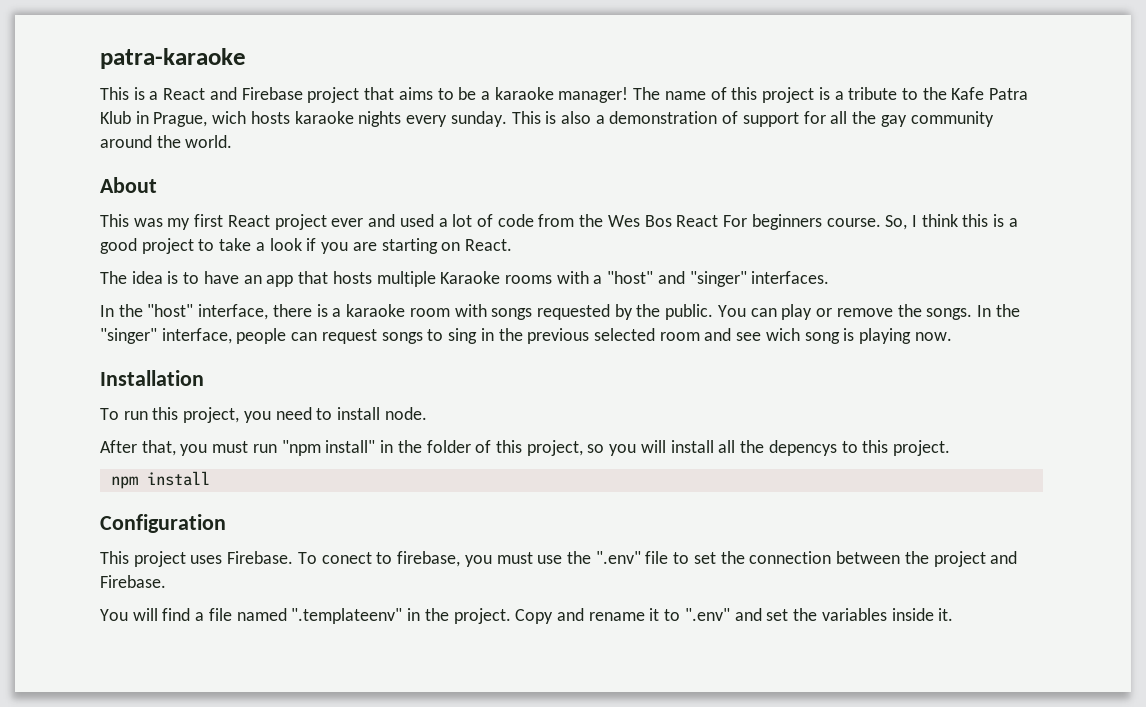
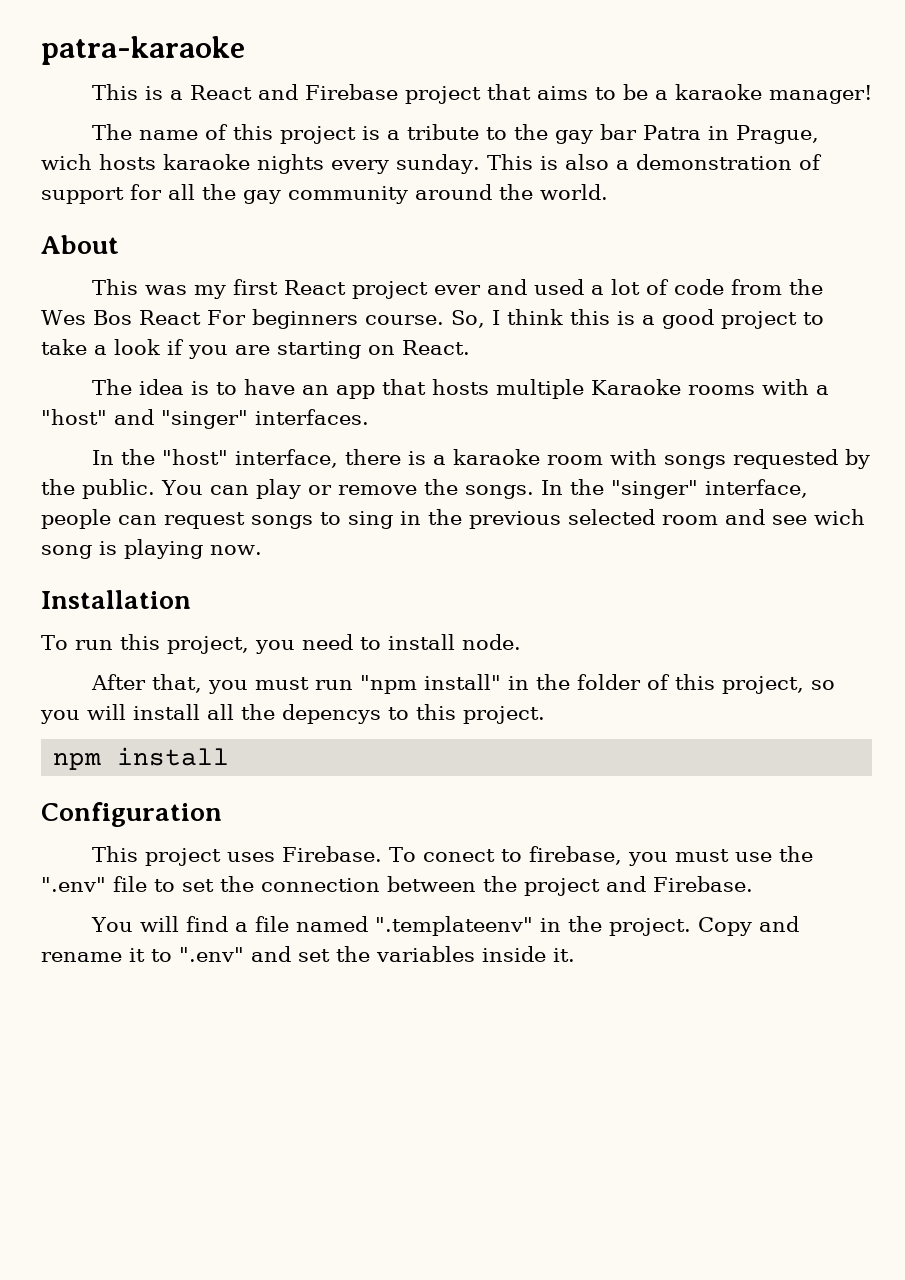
- This is a React and Firebase project that aims to be a karaoke manager! The name of this project is a tribute to the Kafe Patra Klub in Prague, wich hosts karaoke nights every sunday.
+ This is a React and Firebase project that aims to be a karaoke manager!
+ The name of this project is a tribute to the gay bar Patra in Prague, wich hosts karaoke nights every sunday.

